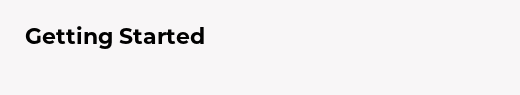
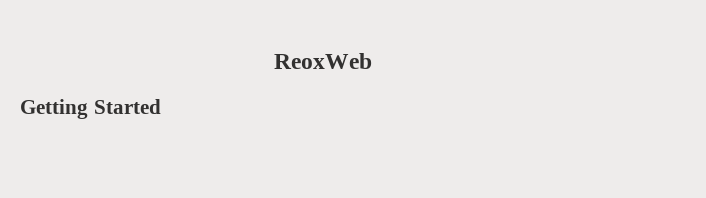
+ ReoxWeb

